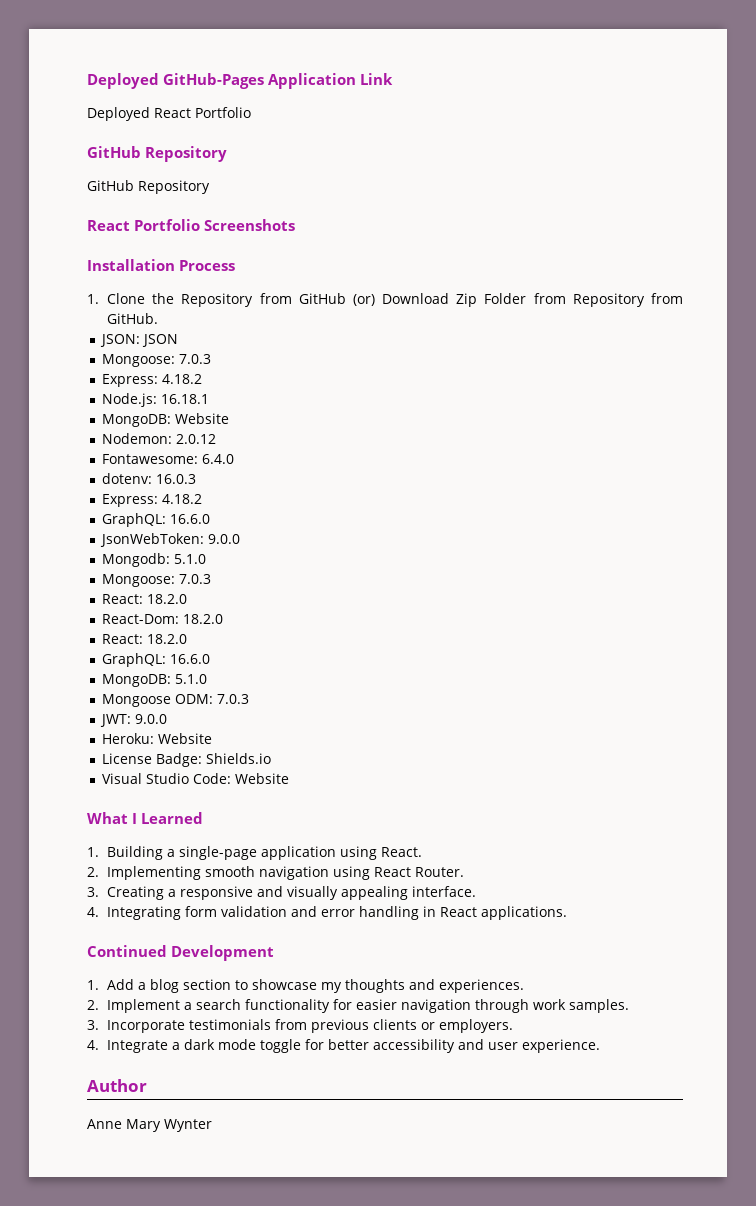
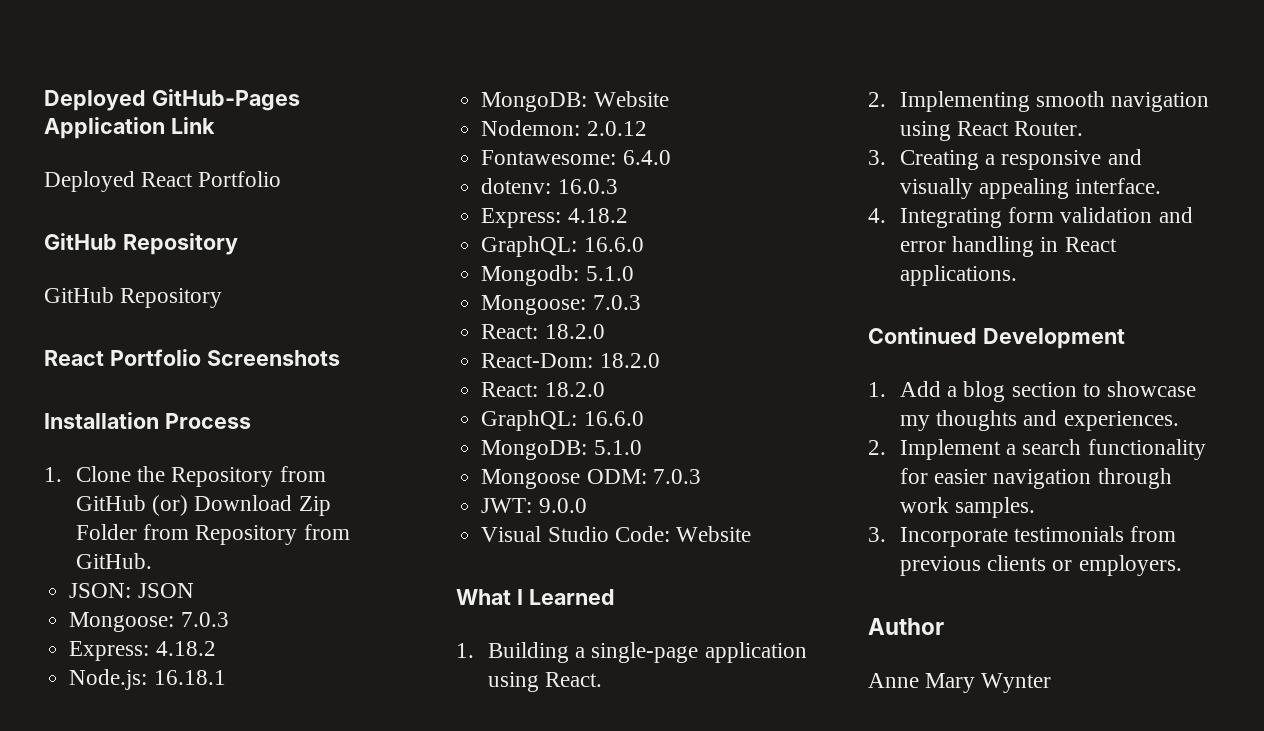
- JsonWebToken: 9.0.0
- Heroku: Website
- License Badge: Shields.io
- 4. Integrate a dark mode toggle for better accessibility and user experience.

